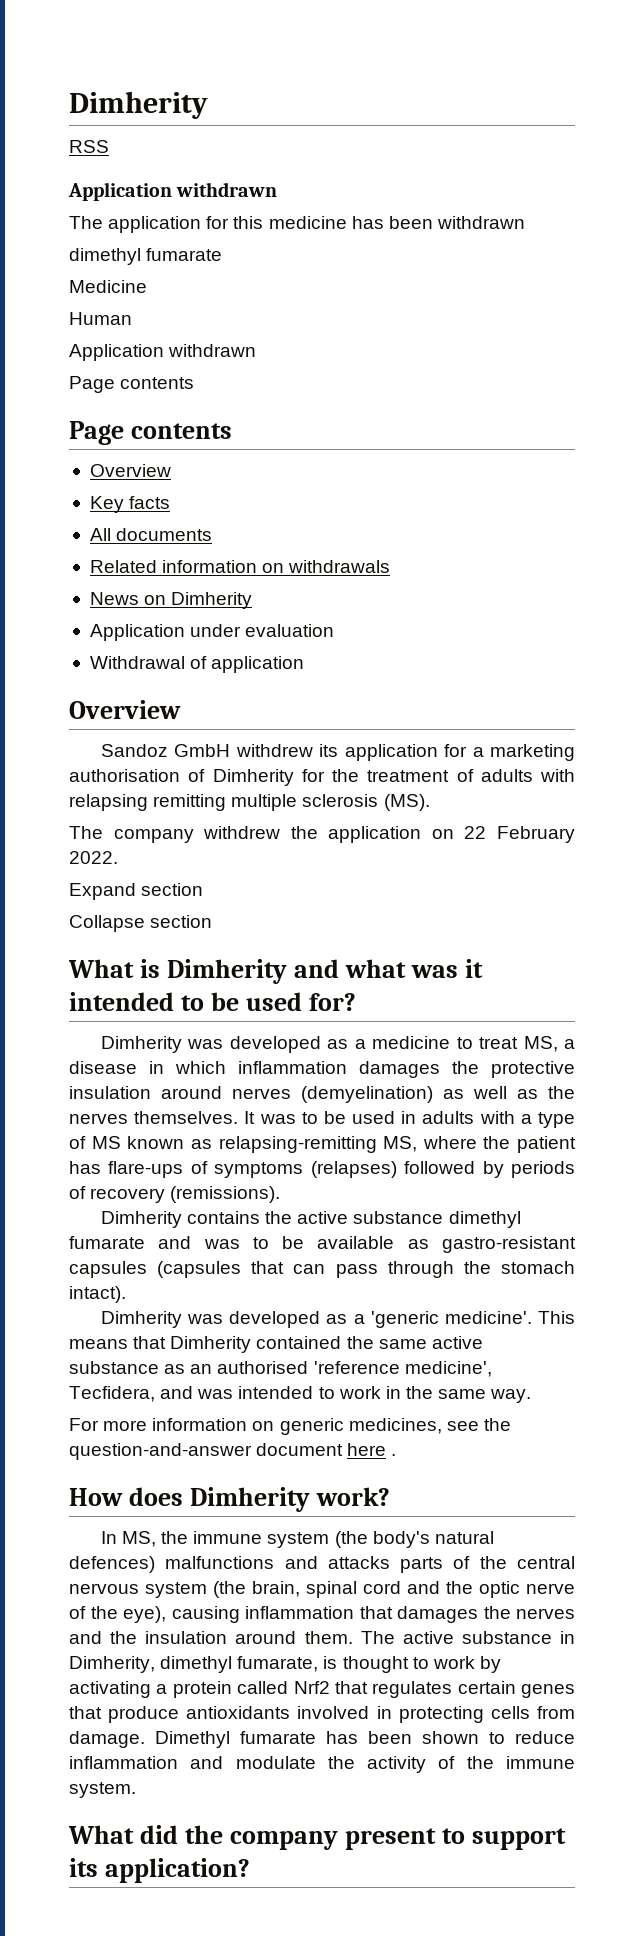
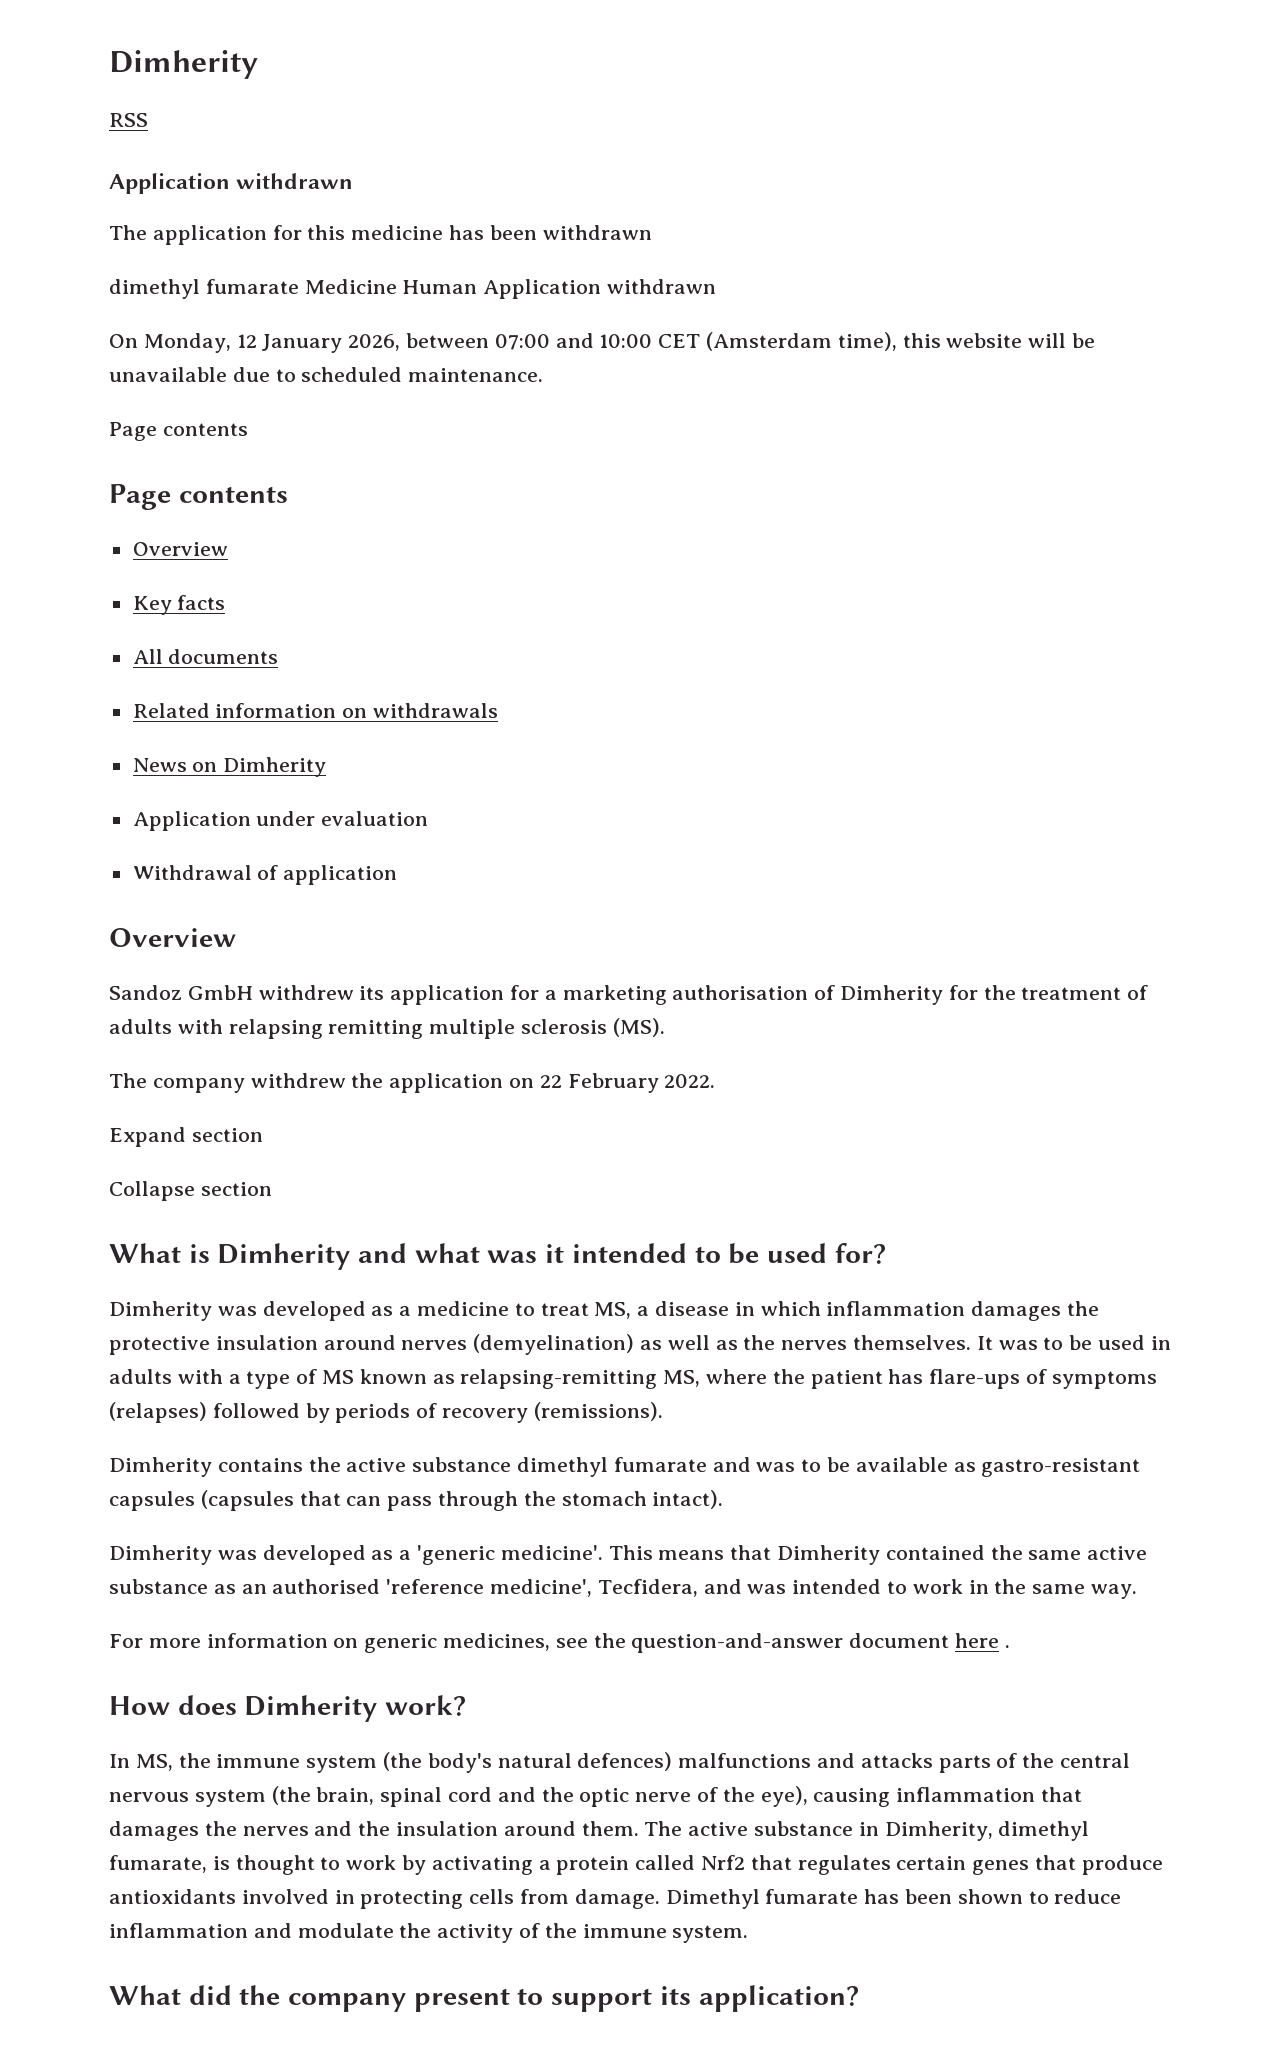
  The application for this medicine has been withdrawn
- dimethyl fumarate
- Medicine
- Human
- Application withdrawn
+ dimethyl fumarate Medicine Human Application withdrawn
+ On Monday, 12 January 2026, between 07:00 and 10:00 CET (Amsterdam time), this website will be unavailable due to scheduled maintenance.

